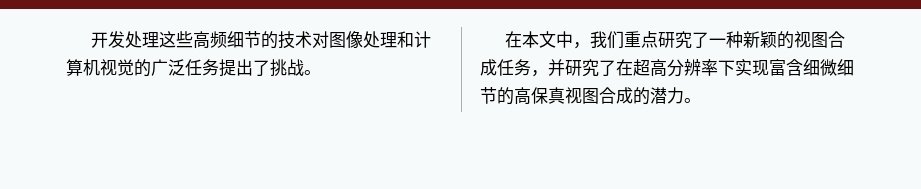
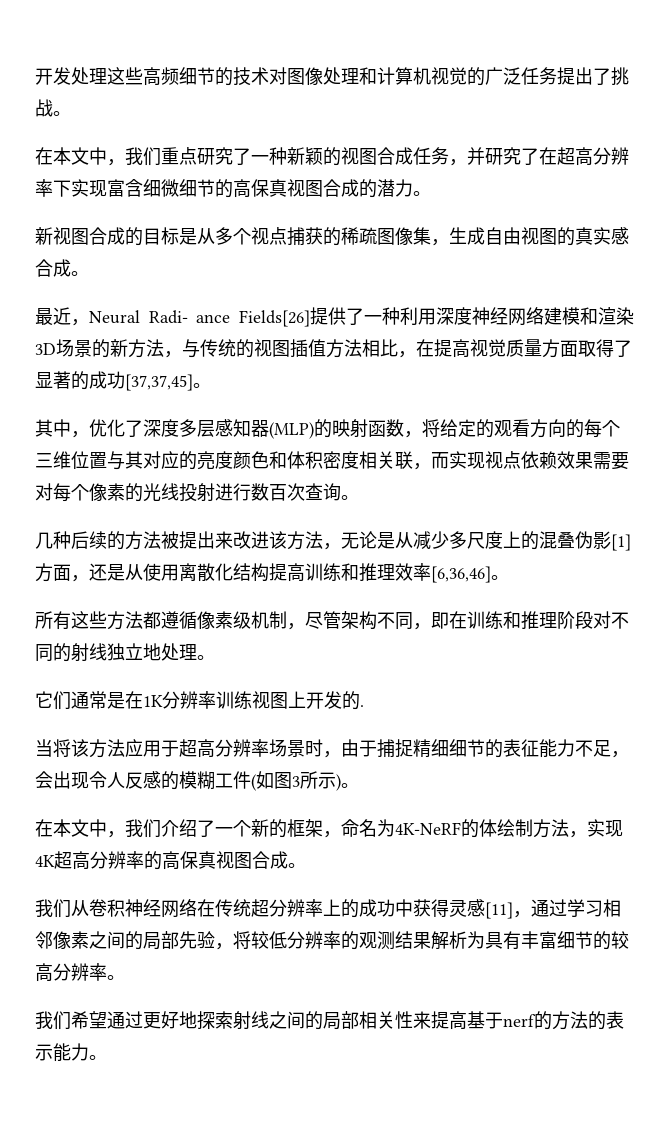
+ 新视图合成的目标是从多个视点捕获的稀疏图像集，生成自由视图的真实感合成。
+ 最近，Neural Radi- ance Fields[26]提供了一种利用深度神经网络建模和渲染3D场景的新方法，与传统的视图插值方法相比，在提高视觉质量方面取得了显著的成功[37,37,45]。
+ 其中，优化了深度多层感知器(MLP)的映射函数，将给定的观看方向的每个三维位置与其对应的亮度颜色和体积密度相关联，而实现视点依赖效果需要对每个像素的光线投射进行数百次查询。
+ 几种后续的方法被提出来改进该方法，无论是从减少多尺度上的混叠伪影[1]方面，还是从使用离散化结构提高训练和推理效率[6,36,46]。
+ 所有这些方法都遵循像素级机制，尽管架构不同，即在训练和推理阶段对不同的射线独立地处理。
+ 它们通常是在1K分辨率训练视图上开发的.
+ 当将该方法应用于超高分辨率场景时，由于捕捉精细细节的表征能力不足，会出现令人反感的模糊工件(如图3所示)。
+ 在本文中，我们介绍了一个新的框架，命名为4K-NeRF的体绘制方法，实现4K超高分辨率的高保真视图合成。
+ 我们从卷积神经网络在传统超分辨率上的成功中获得灵感[11]，通过学习相邻像素之间的局部先验，将较低分辨率的观测结果解析为具有丰富细节的较高分辨率。
+ 我们希望通过更好地探索射线之间的局部相关性来提高基于nerf的方法的表示能力。

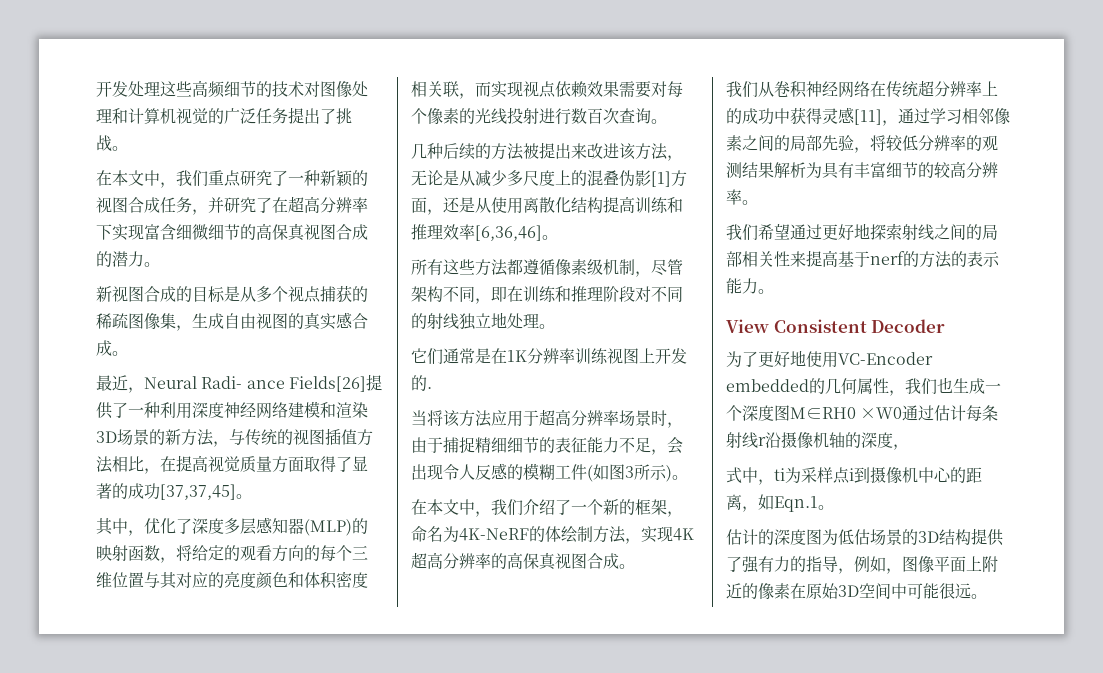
+ View Consistent Decoder
+ 为了更好地使用VC-Encoder embedded的几何属性，我们也生成一个深度图M∈RH0 ×W0通过估计每条射线r沿摄像机轴的深度，
+ 式中，ti为采样点i到摄像机中心的距离，如Eqn.1。
+ 估计的深度图为低估场景的3D结构提供了强有力的指导，例如，图像平面上附近的像素在原始3D空间中可能很远。

